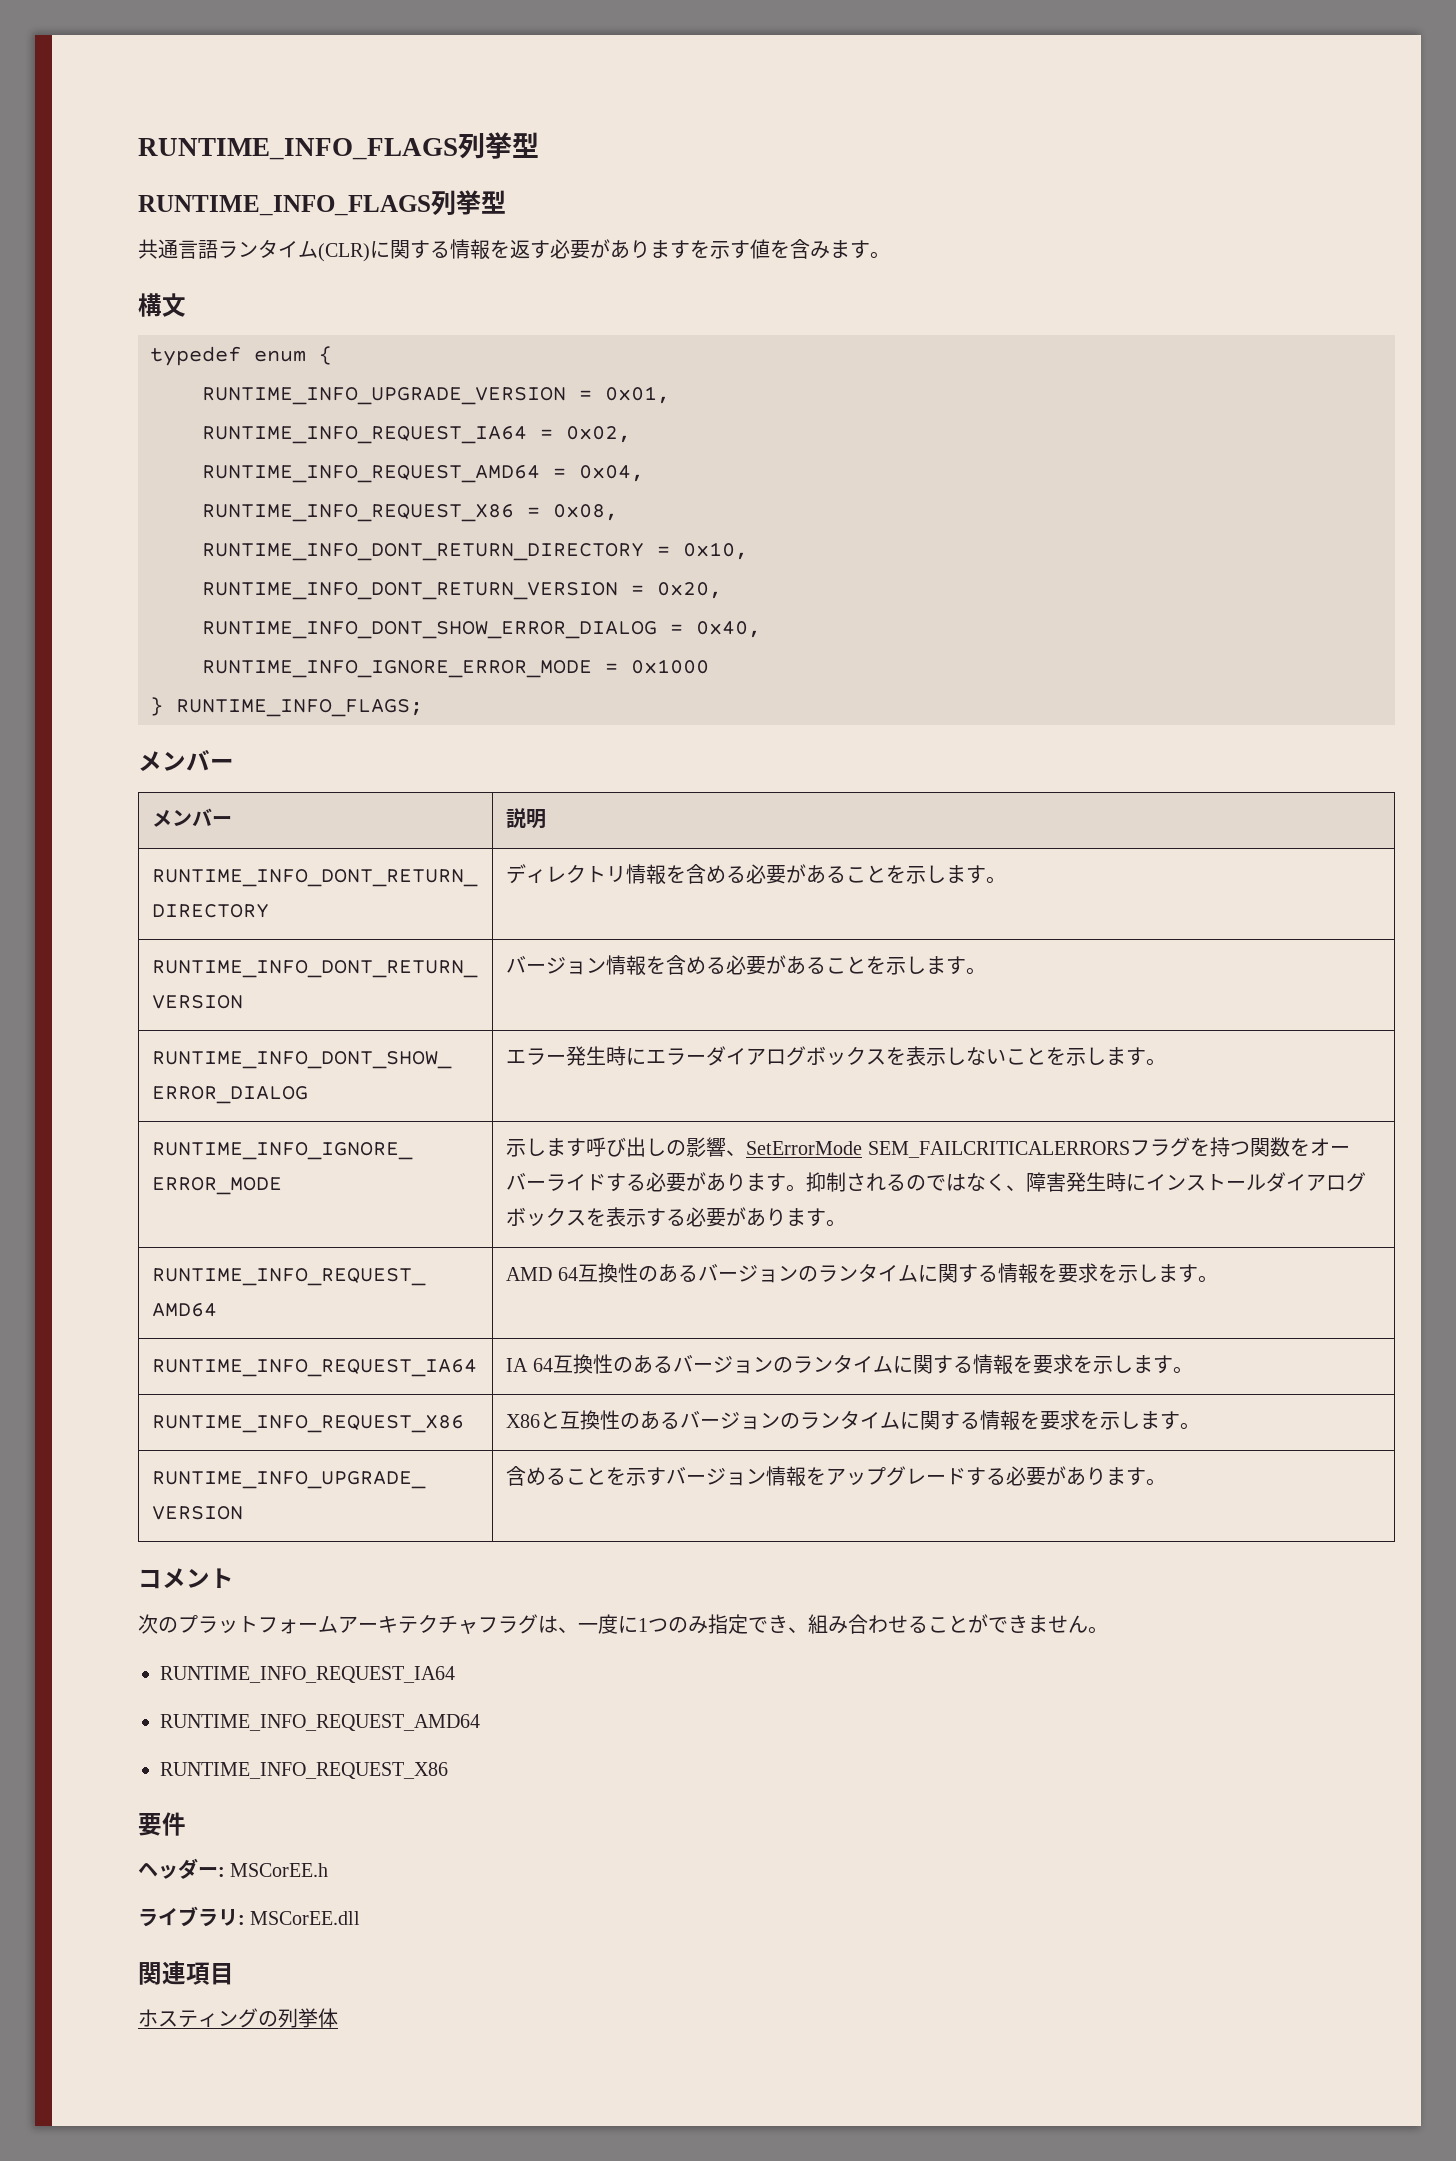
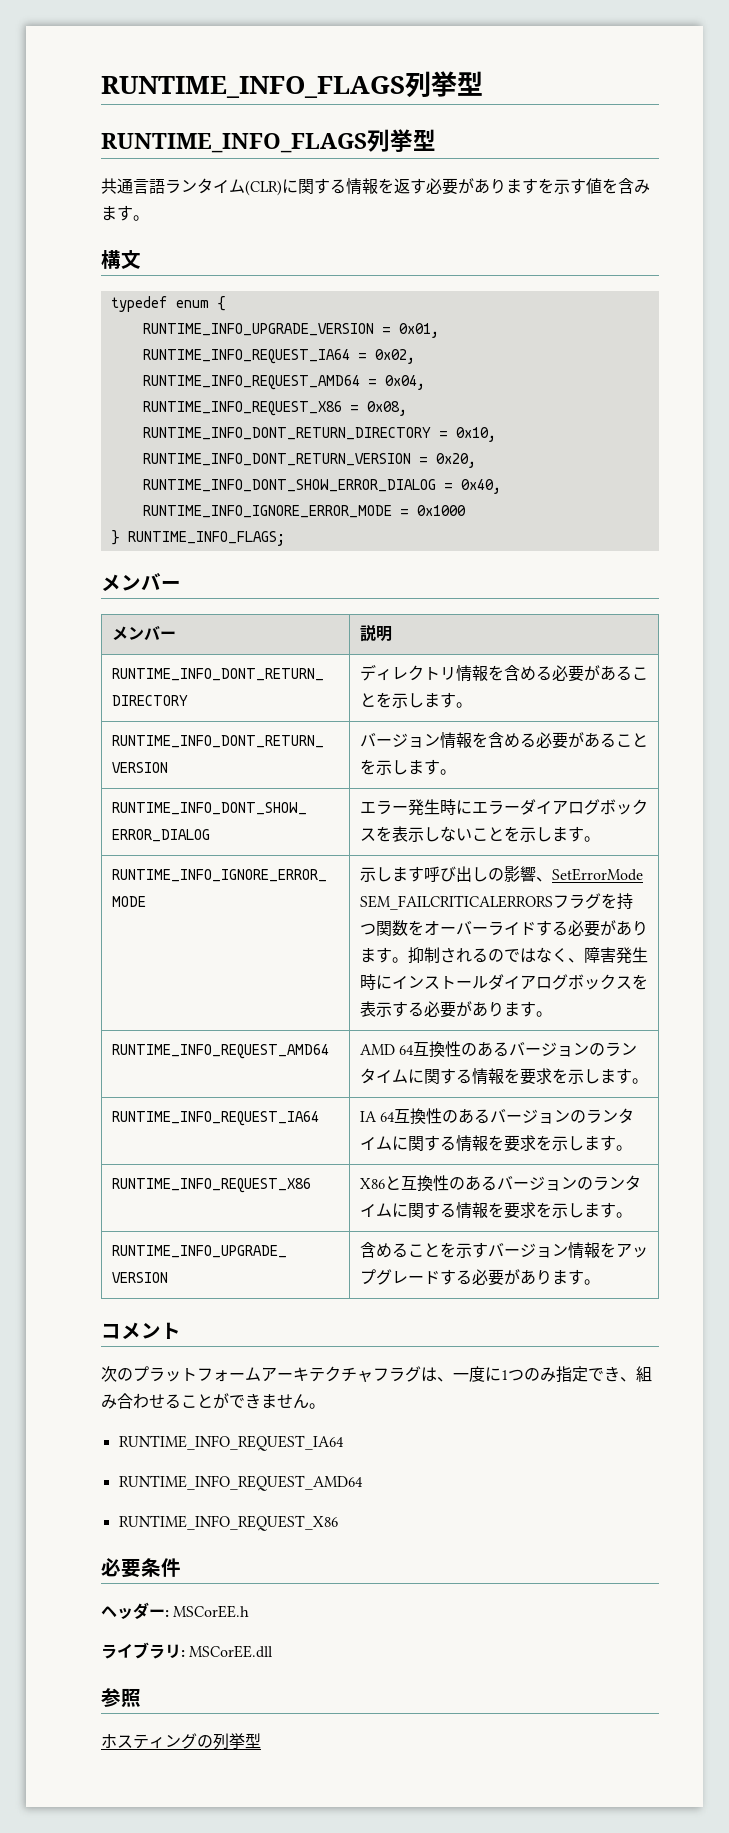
- 要件
+ 必要条件
- 関連項目
+ 参照
- ホスティングの列挙体
+ ホスティングの列挙型

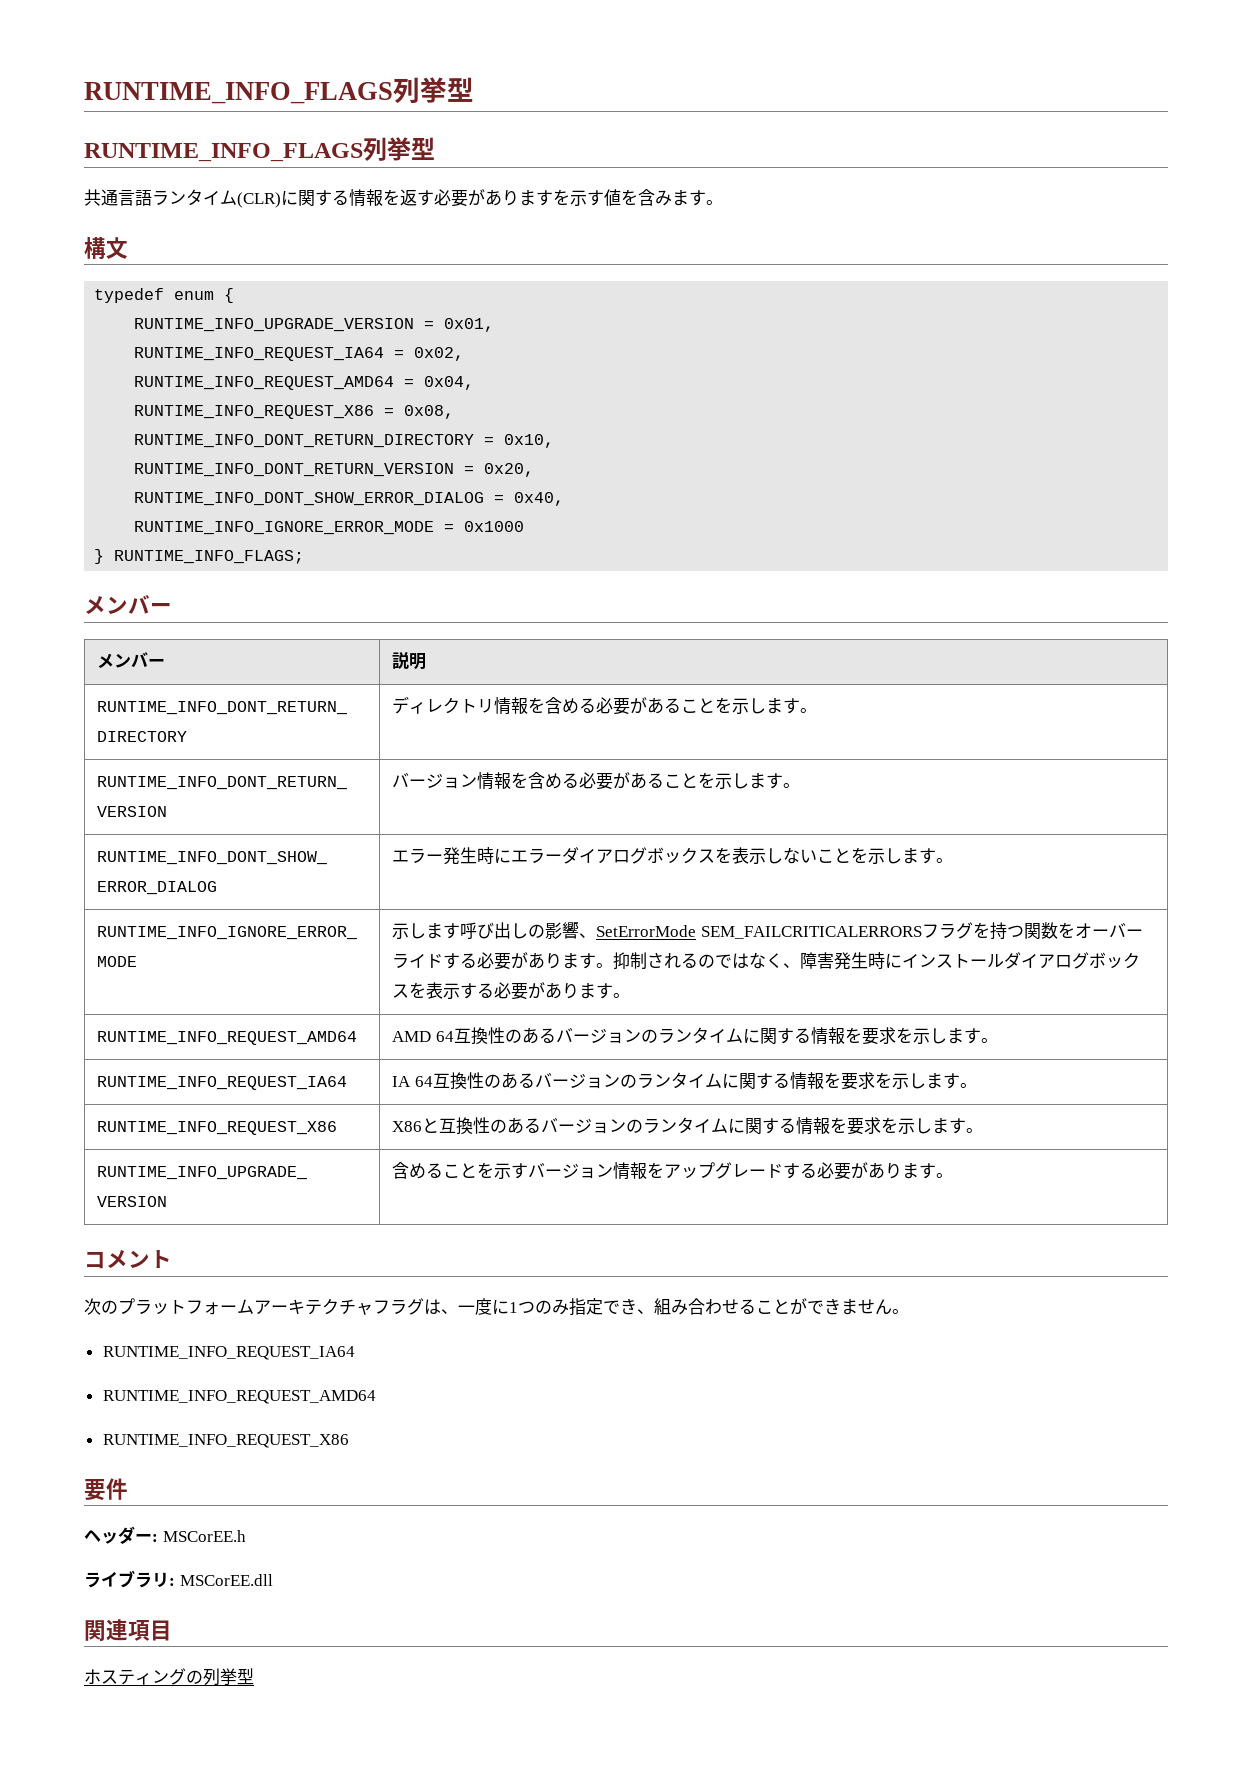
- 必要条件
+ 要件
- 参照
+ 関連項目

